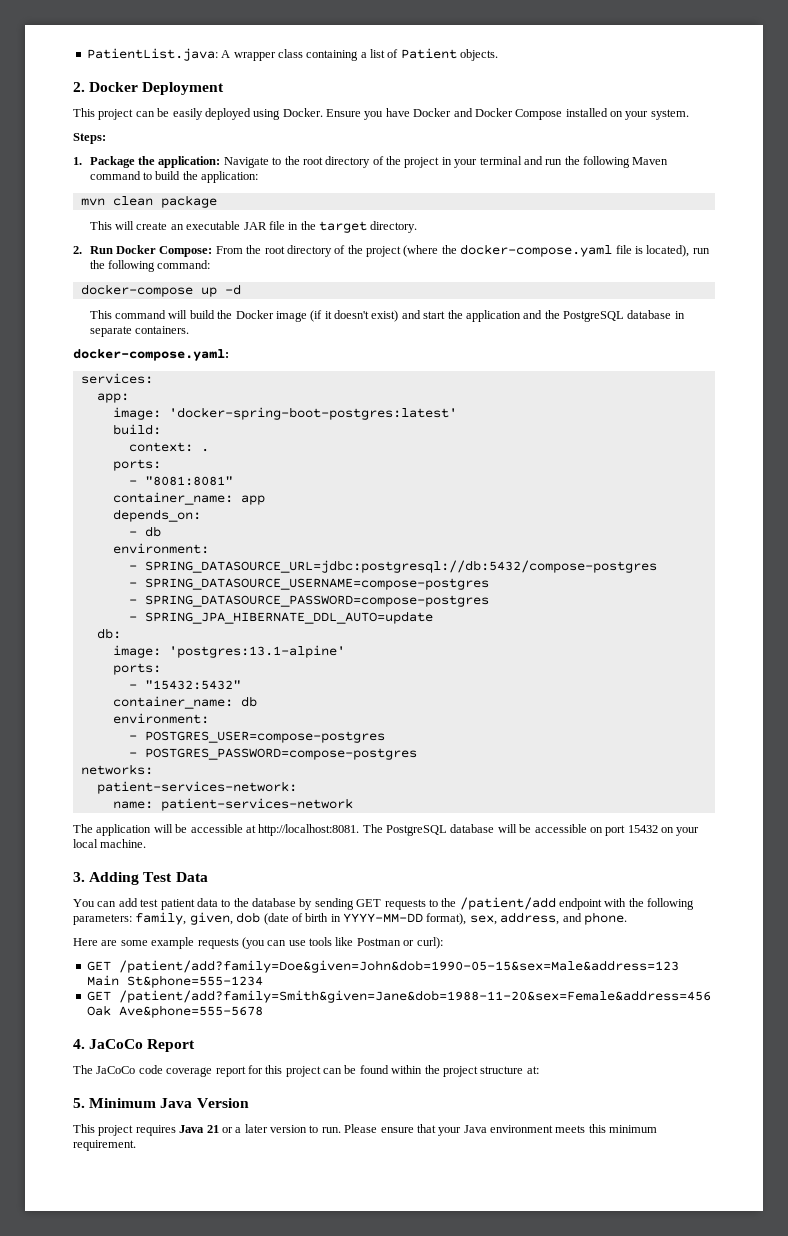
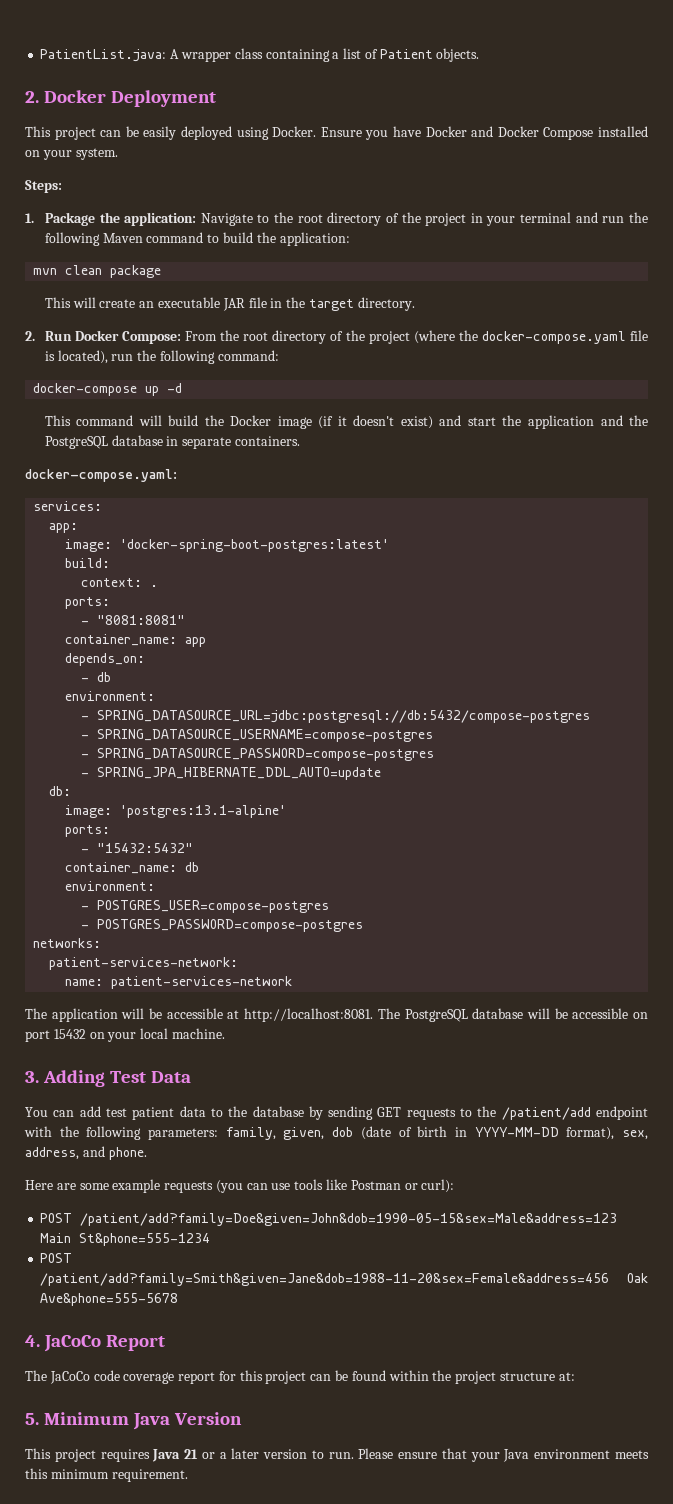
- GET /patient/add?family=Doe&given=John&dob=1990-05-15&sex=Male&address=123 Main St&phone=555-1234
+ POST /patient/add?family=Doe&given=John&dob=1990-05-15&sex=Male&address=123 Main St&phone=555-1234
- GET /patient/add?family=Smith&given=Jane&dob=1988-11-20&sex=Female&address=456 Oak Ave&phone=555-5678
+ POST /patient/add?family=Smith&given=Jane&dob=1988-11-20&sex=Female&address=456 Oak Ave&phone=555-5678

